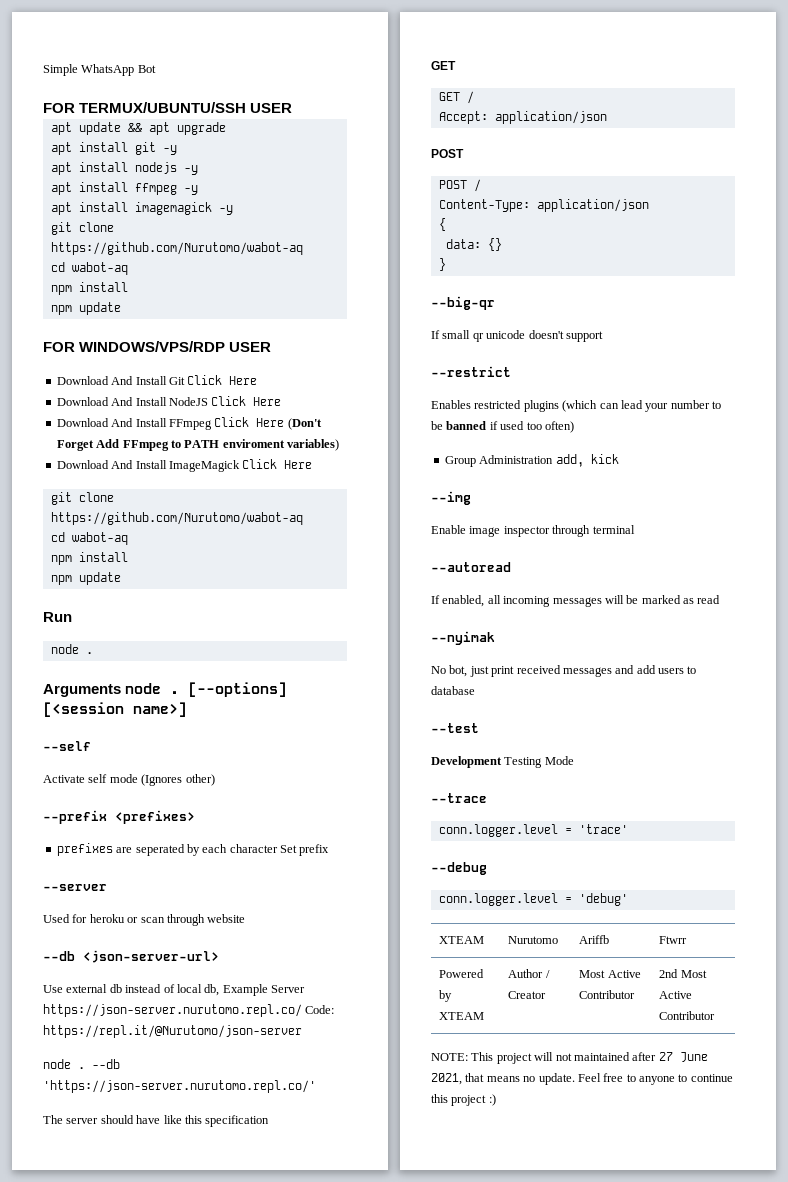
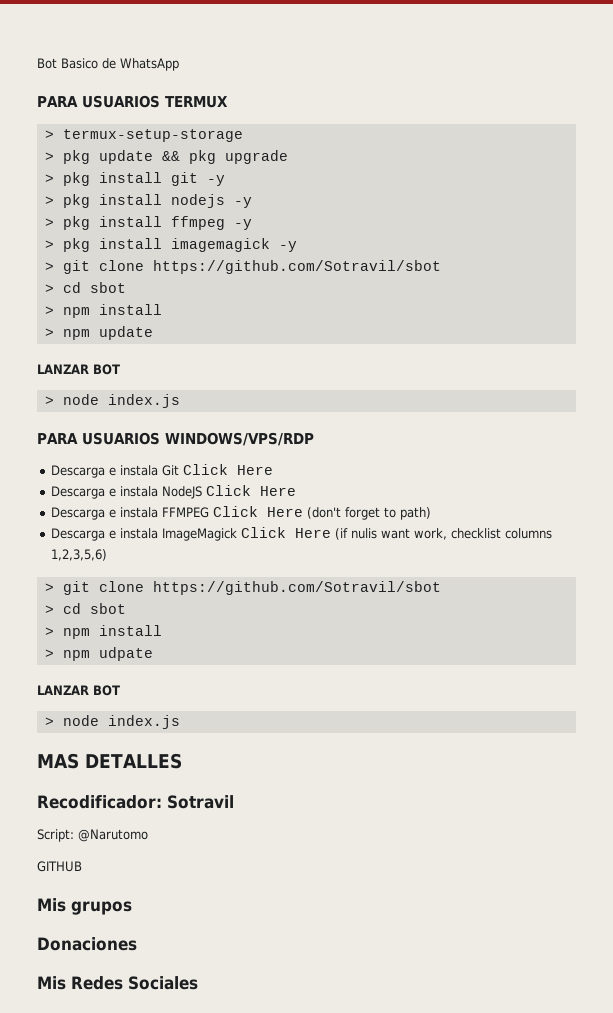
- Simple WhatsApp Bot
- FOR TERMUX/UBUNTU/SSH USER
- apt update && apt upgrade
+ Bot Basico de WhatsApp
+ PARA USUARIOS TERMUX
+ > termux-setup-storage
+ > pkg update && pkg upgrade
- apt install git -y
+ > pkg install git -y
- apt install nodejs -y
+ > pkg install nodejs -y
- apt install ffmpeg -y
+ > pkg install ffmpeg -y
- apt install imagemagick -y
- git clone https://github.com/Nurutomo/wabot-aq
- cd wabot-aq
- npm install
- npm update
- FOR WINDOWS/VPS/RDP USER
- Download And Install Git Click Here
+ > pkg install imagemagick -y
+ > git clone https://github.com/Sotravil/sbot
+ > cd sbot
+ > npm install
+ > npm update
+ LANZAR BOT
+ > node index.js
+ PARA USUARIOS WINDOWS/VPS/RDP
+ Descarga e instala Git Click Here
- Download And Install NodeJS Click Here
+ Descarga e instala NodeJS Click Here
- Download And Install FFmpeg Click Here (Don't Forget Add FFmpeg to PATH enviroment variables)
- Download And Install ImageMagick Click Here
- git clone https://github.com/Nurutomo/wabot-aq
- cd wabot-aq
- npm install
- npm update
- Run
- node .
- Arguments node . [--options] [<session name>]
- --self
- Activate self mode (Ignores other)
- --prefix <prefixes>
- prefixes are seperated by each character Set prefix
- --server
- Used for heroku or scan through website
- --db <json-server-url>
- Use external db instead of local db, Example Server https://json-server.nurutomo.repl.co/ Code: https://repl.it/@Nurutomo/json-server
- node . --db 'https://json-server.nurutomo.repl.co/'
- The server should have like this specification
- GET
- GET /
- Accept: application/json
- POST
- POST /
- Content-Type: application/json
- {
- data: {}
- }
- --big-qr
- If small qr unicode doesn't support
- --restrict
- Enables restricted plugins (which can lead your number to be banned if used too often)
- Group Administration add, kick
- --img
- Enable image inspector through terminal
- --autoread
- If enabled, all incoming messages will be marked as read
- --nyimak
- No bot, just print received messages and add users to database
- --test
- Development Testing Mode
- --trace
- conn.logger.level = 'trace'
- --debug
- conn.logger.level = 'debug'
- XTEAM | Nurutomo | Ariffb | Ftwrr
- Powered by XTEAM | Author / Creator | Most Active Contributor | 2nd Most Active Contributor
- NOTE: This project will not maintained after 27 June 2021, that means no update. Feel free to anyone to continue this project :)
+ Descarga e instala FFMPEG Click Here (don't forget to path)
+ Descarga e instala ImageMagick Click Here (if nulis want work, checklist columns 1,2,3,5,6)
+ > git clone https://github.com/Sotravil/sbot
+ > cd sbot
+ > npm install
+ > npm udpate
+ LANZAR BOT
+ > node index.js
+ MAS DETALLES
+ Recodificador: Sotravil
+ Script: @Narutomo
+ GITHUB
+ Mis grupos
+ Donaciones
+ Mis Redes Sociales

